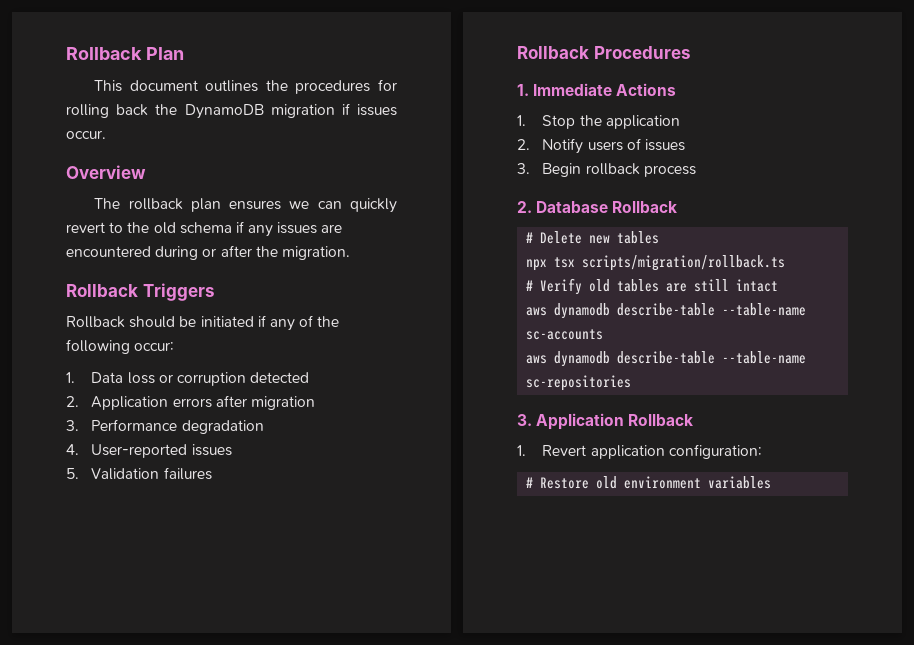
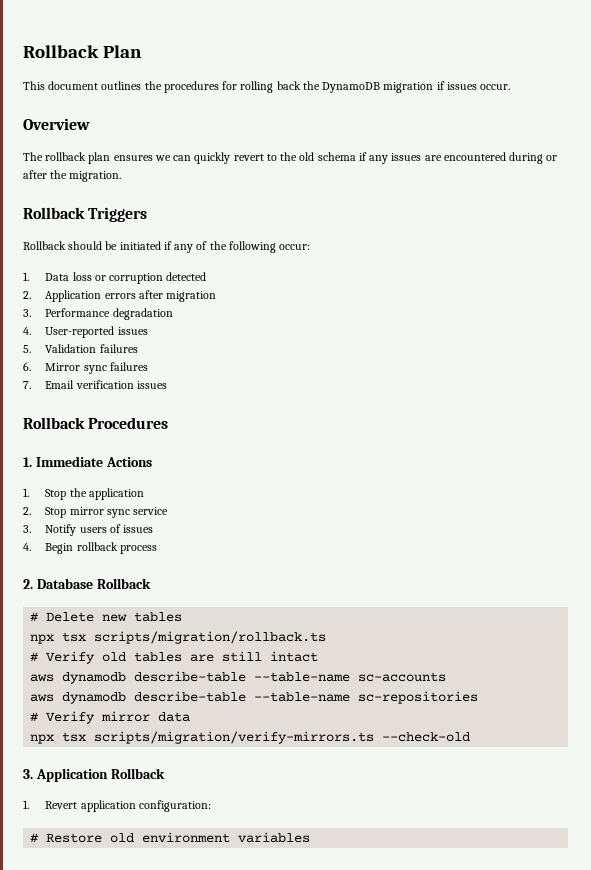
+ 6. Mirror sync failures
+ 7. Email verification issues
- 2. Notify users of issues
+ 2. Stop mirror sync service
+ 3. Notify users of issues
- 3. Begin rollback process
+ 4. Begin rollback process
+ # Verify mirror data
+ npx tsx scripts/migration/verify-mirrors.ts --check-old

